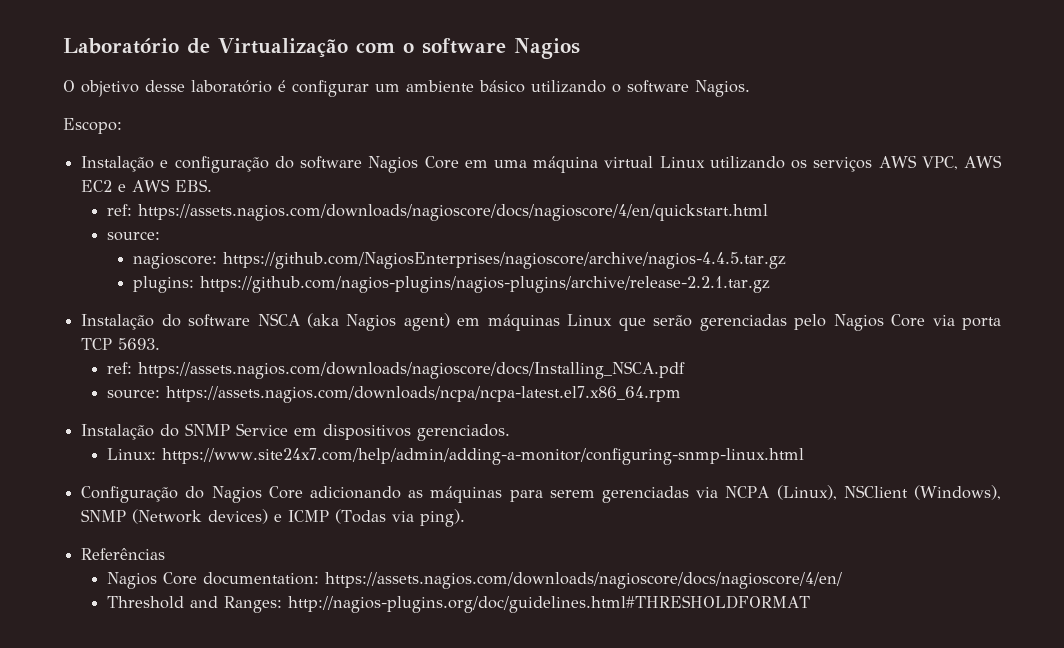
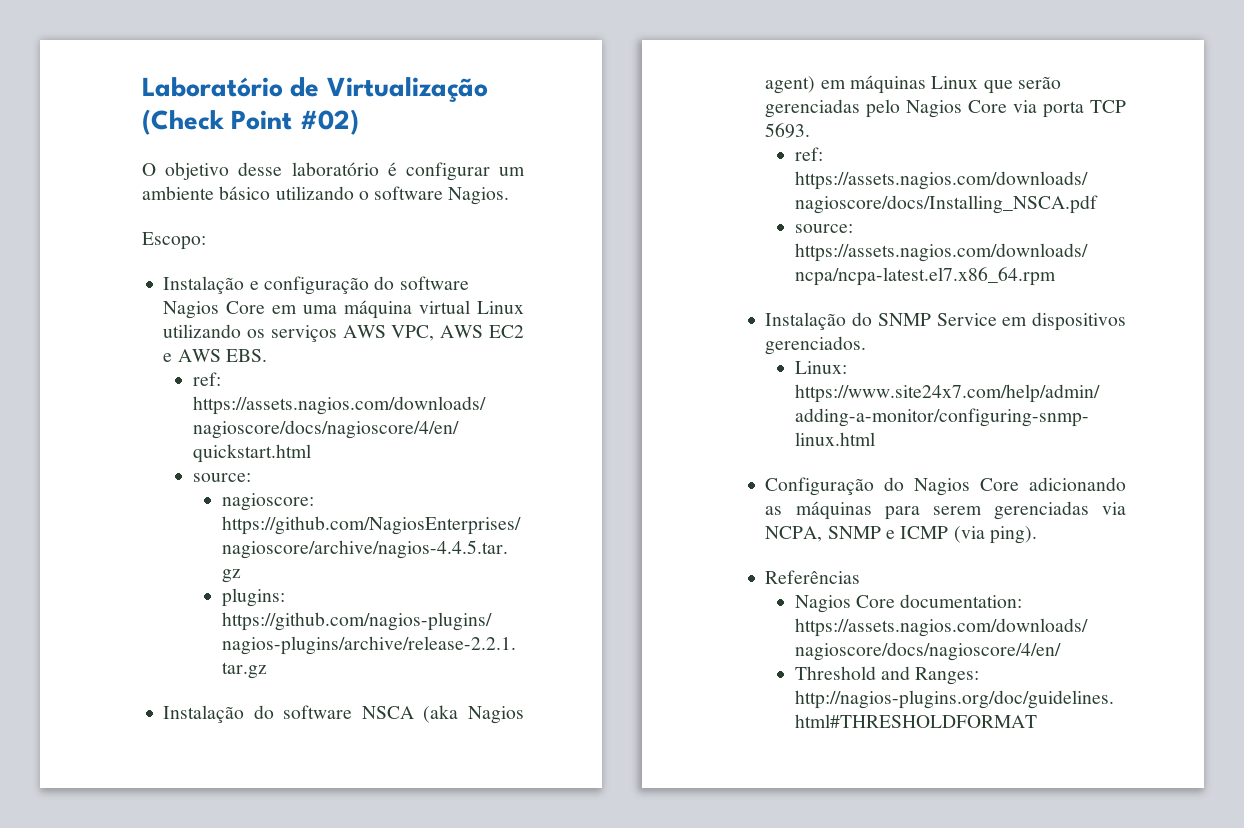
- Laboratório de Virtualização com o software Nagios
+ Laboratório de Virtualização (Check Point #02)
- Configuração do Nagios Core adicionando as máquinas para serem gerenciadas via NCPA (Linux), NSClient (Windows), SNMP (Network devices) e ICMP (Todas via ping).
+ Configuração do Nagios Core adicionando as máquinas para serem gerenciadas via NCPA, SNMP e ICMP (via ping).

